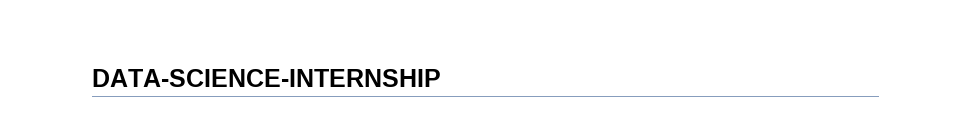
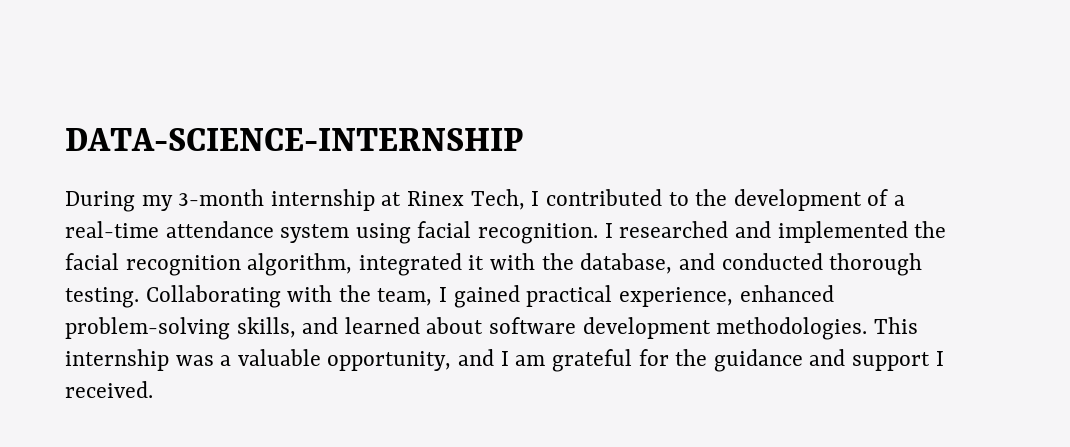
+ During my 3-month internship at Rinex Tech, I contributed to the development of a real-time attendance system using facial recognition. I researched and implemented the facial recognition algorithm, integrated it with the database, and conducted thorough testing. Collaborating with the team, I gained practical experience, enhanced problem-solving skills, and learned about software development methodologies. This internship was a valuable opportunity, and I am grateful for the guidance and support I received.

